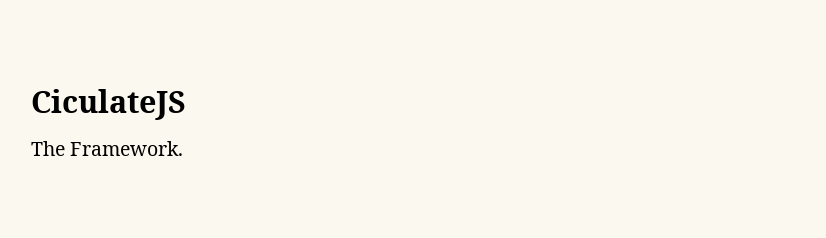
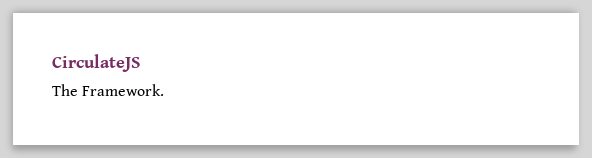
- CiculateJS
+ CirculateJS

